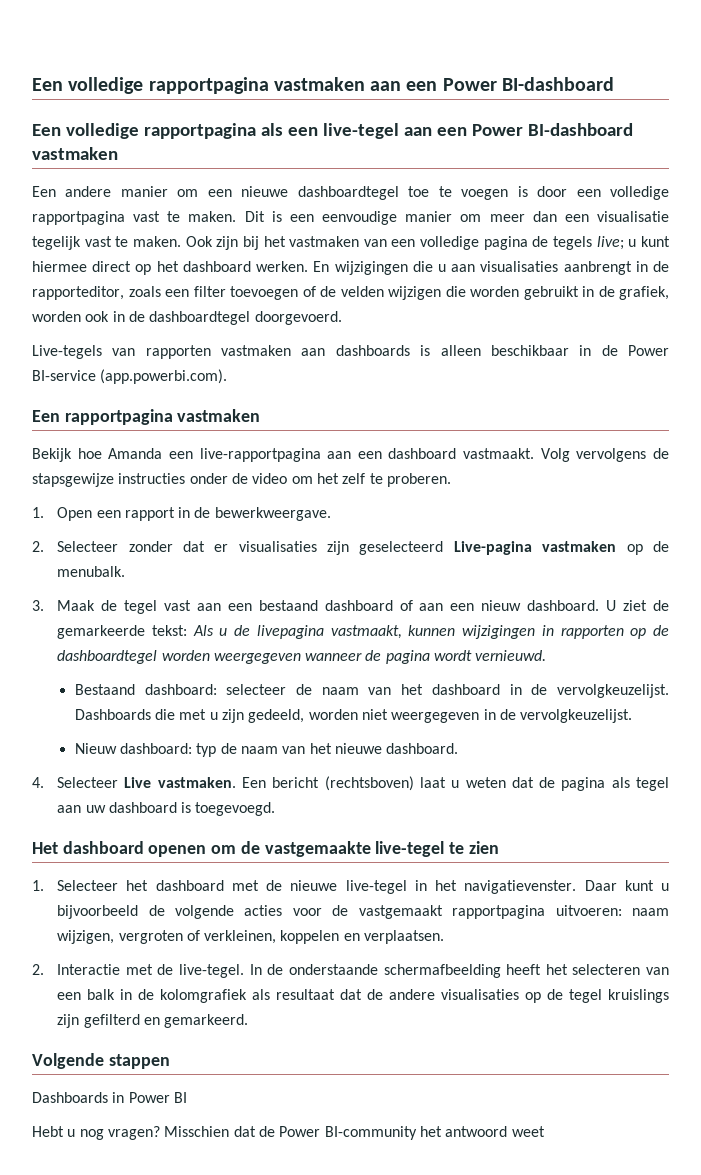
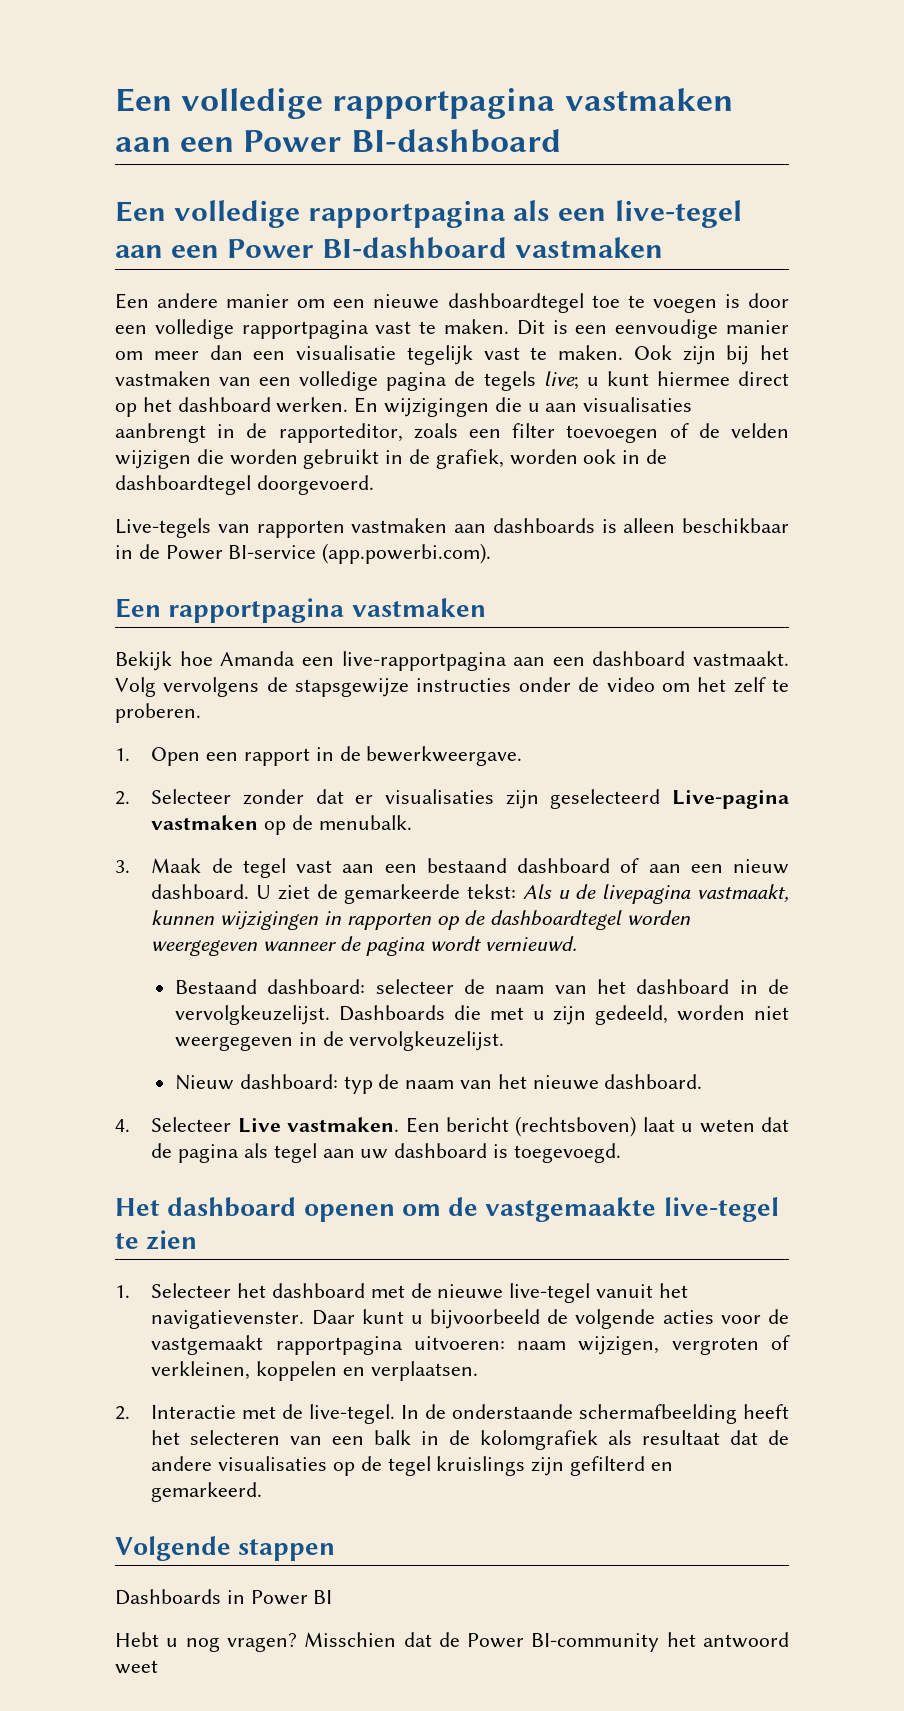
- 1. Selecteer het dashboard met de nieuwe live-tegel in het navigatievenster.
+ 1. Selecteer het dashboard met de nieuwe live-tegel vanuit het navigatievenster.

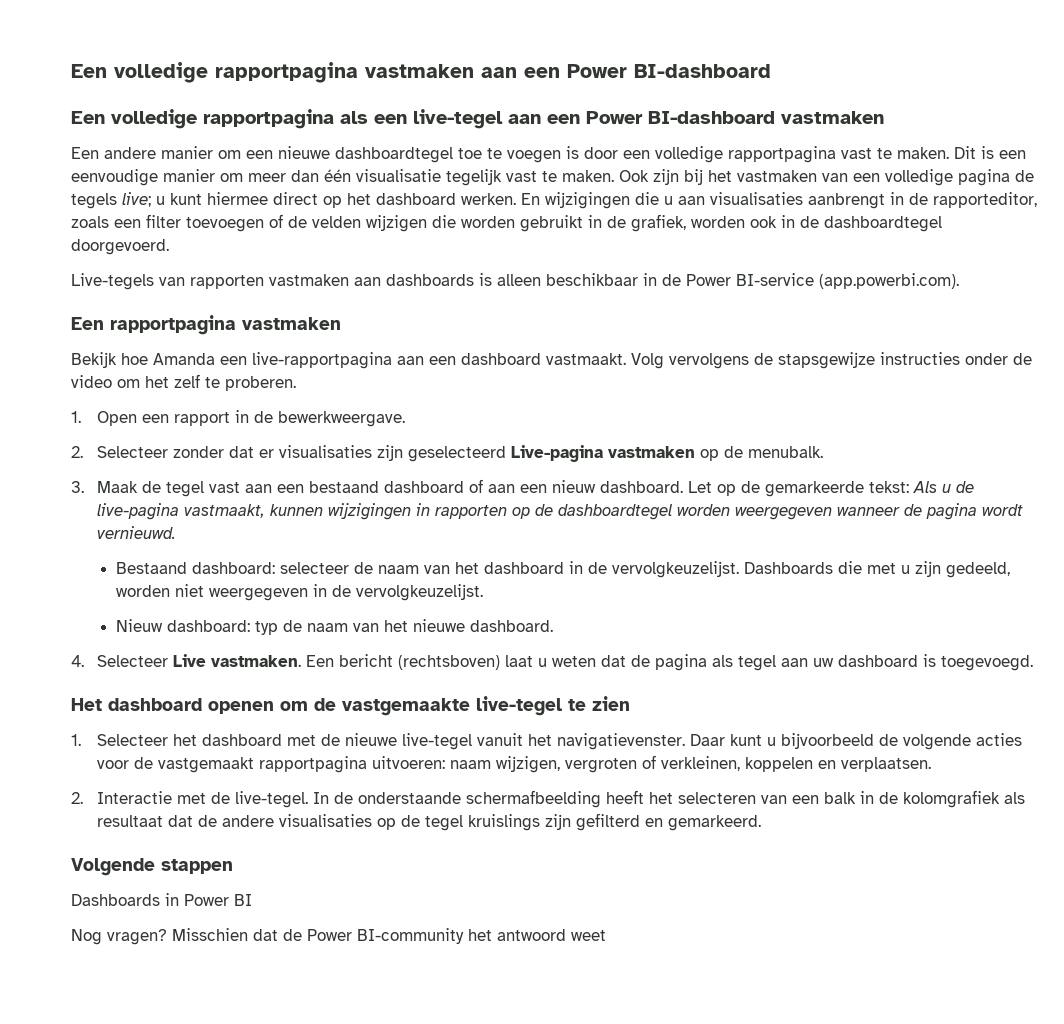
- Dit is een eenvoudige manier om meer dan een visualisatie tegelijk vast te maken.
+ Dit is een eenvoudige manier om meer dan één visualisatie tegelijk vast te maken.
- U ziet de gemarkeerde tekst: Als u de livepagina vastmaakt, kunnen wijzigingen in rapporten op de dashboardtegel worden weergegeven wanneer de pagina wordt vernieuwd.
+ Let op de gemarkeerde tekst: Als u de live-pagina vastmaakt, kunnen wijzigingen in rapporten op de dashboardtegel worden weergegeven wanneer de pagina wordt vernieuwd.
- Hebt u nog vragen?
+ Nog vragen?

